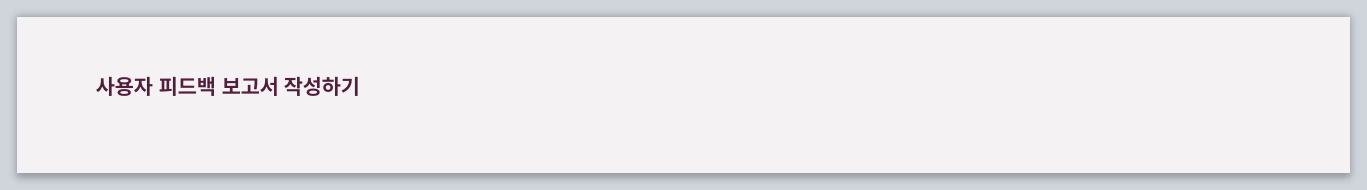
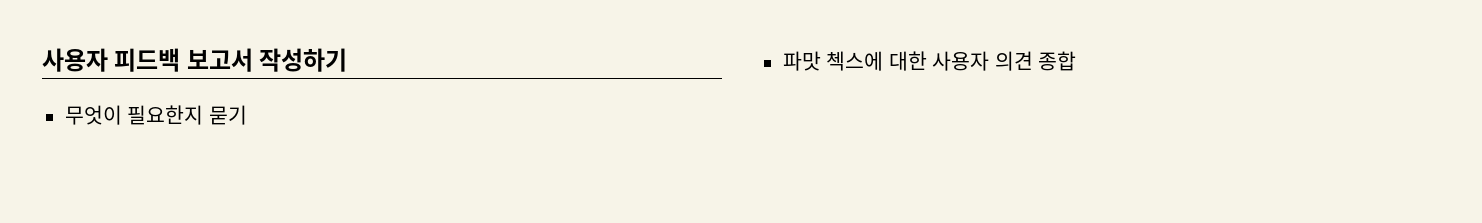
+ 무엇이 필요한지 묻기
+ 파맛 첵스에 대한 사용자 의견 종합

